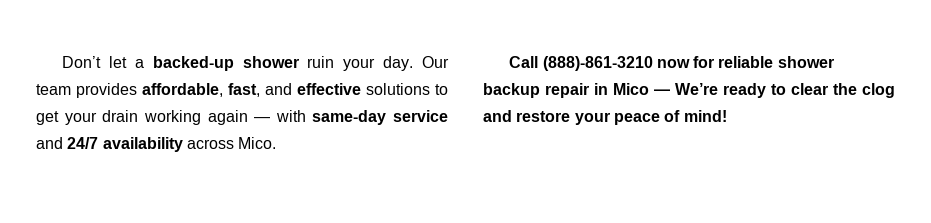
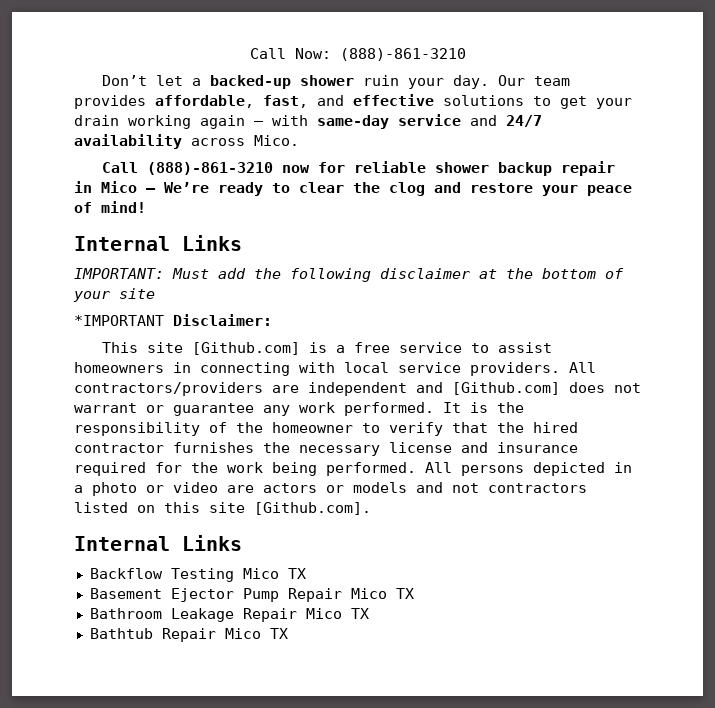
+ Call Now: (888)-861-3210
  Call (888)-861-3210 now for reliable shower backup repair in Mico — We’re ready to clear the clog and restore your peace of mind!
+ Internal Links
+ IMPORTANT: Must add the following disclaimer at the bottom of your site
+ *IMPORTANT Disclaimer:
+ This site [Github.com] is a free service to assist homeowners in connecting with local service providers. All contractors/providers are independent and [Github.com] does not warrant or guarantee any work performed. It is the responsibility of the homeowner to verify that the hired contractor furnishes the necessary license and insurance required for the work being performed. All persons depicted in a photo or video are actors or models and not contractors listed on this site [Github.com].
+ Internal Links
+ Backflow Testing Mico TX
+ Basement Ejector Pump Repair Mico TX
+ Bathroom Leakage Repair Mico TX
+ Bathtub Repair Mico TX

